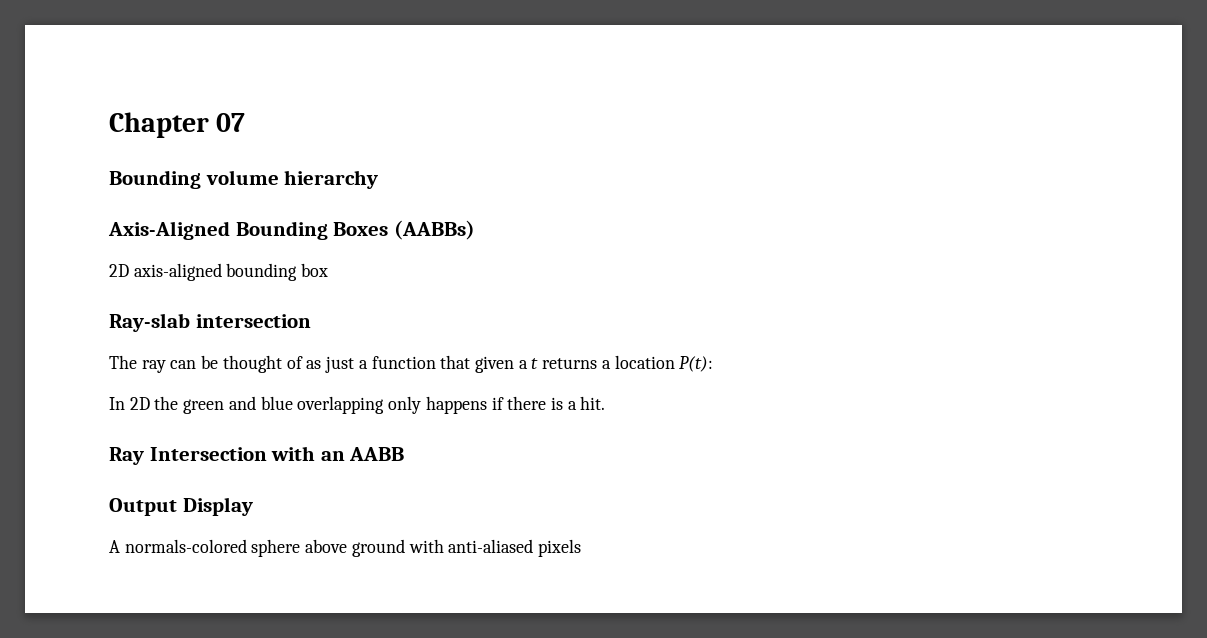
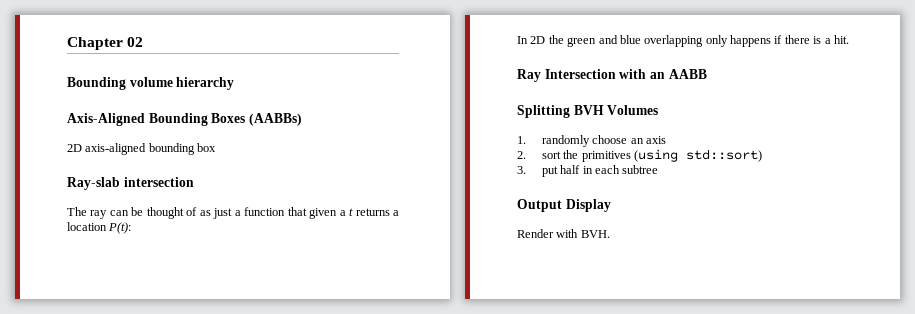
- Chapter 07
+ Chapter 02
+ Splitting BVH Volumes
+ 1. randomly choose an axis
+ 2. sort the primitives (using std::sort)
+ 3. put half in each subtree
  Output Display
- A normals-colored sphere above ground with anti-aliased pixels
+ Render with BVH.

